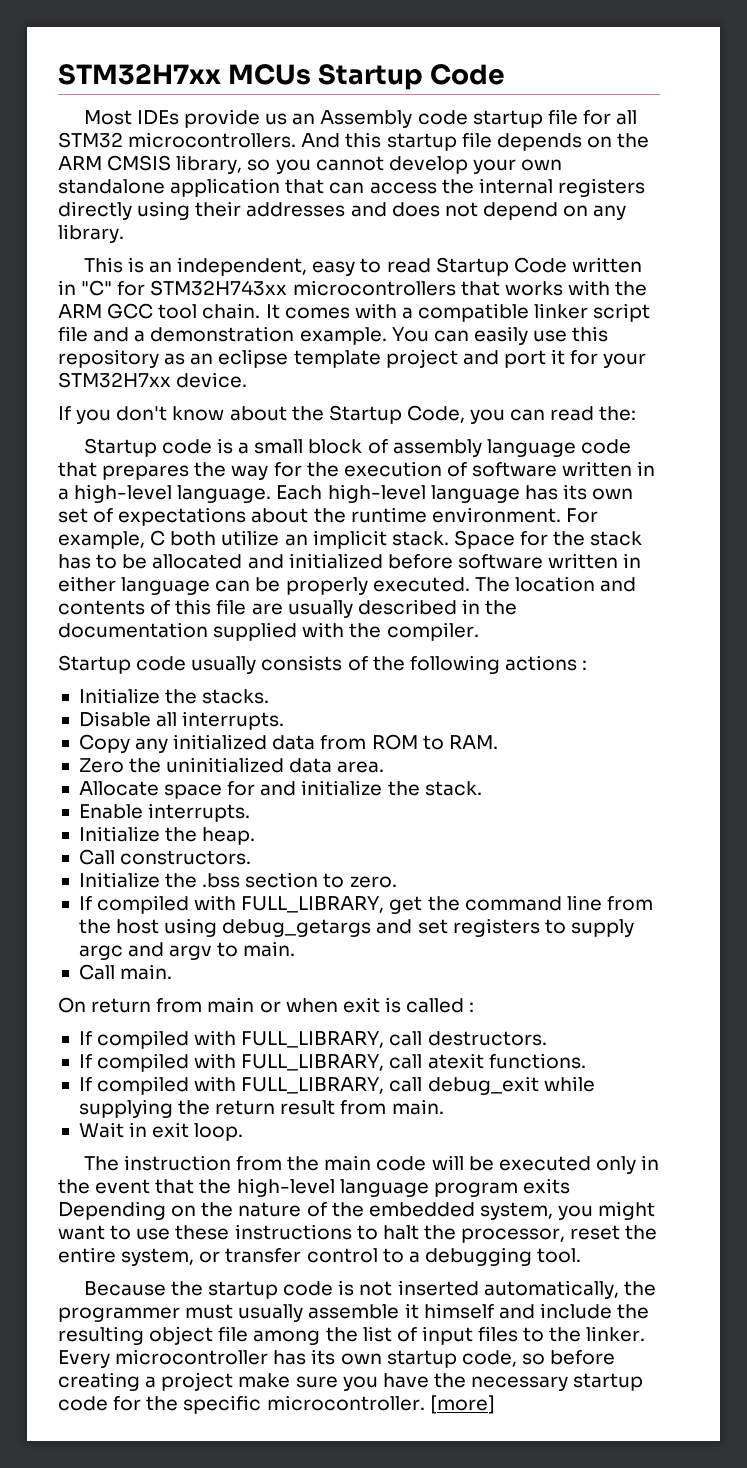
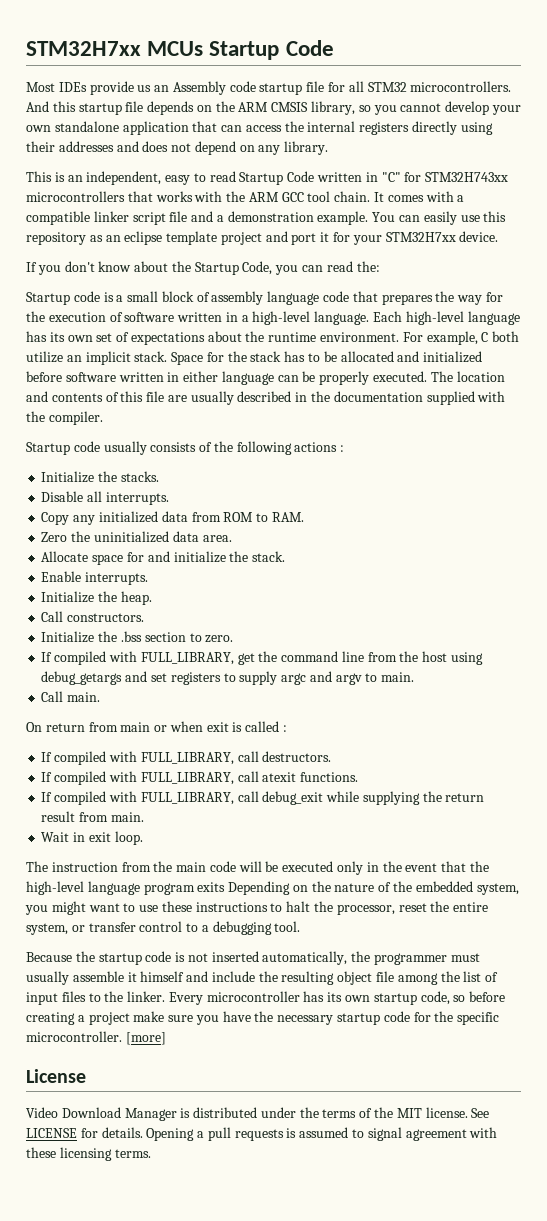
+ License
+ Video Download Manager is distributed under the terms of the MIT license. See LICENSE for details. Opening a pull requests is assumed to signal agreement with these licensing terms.

